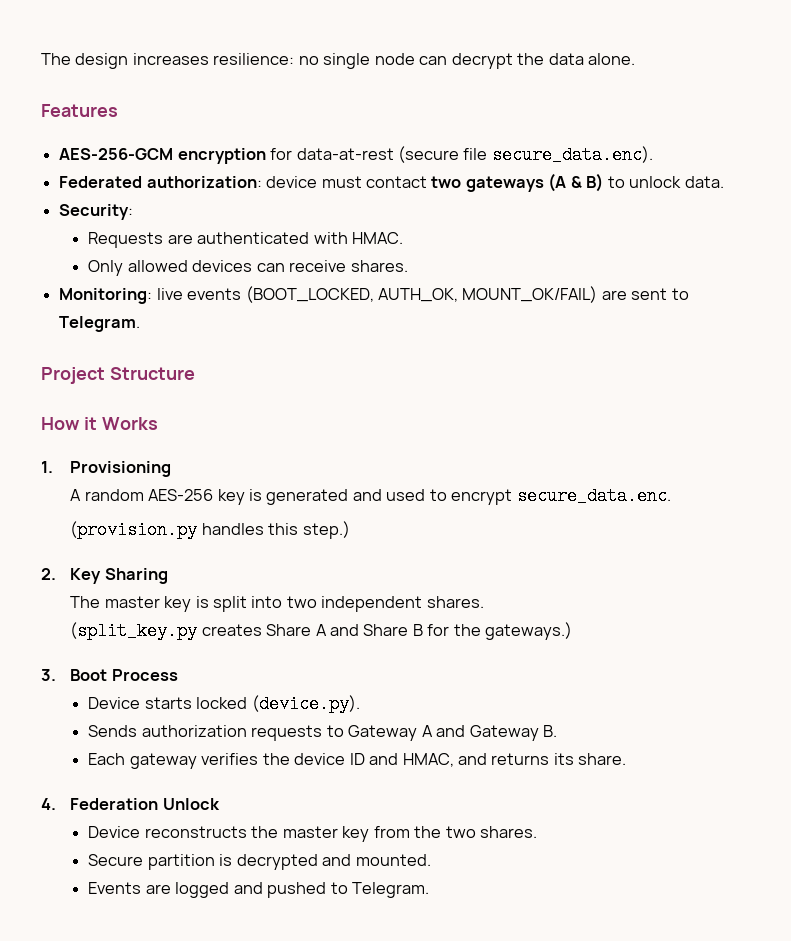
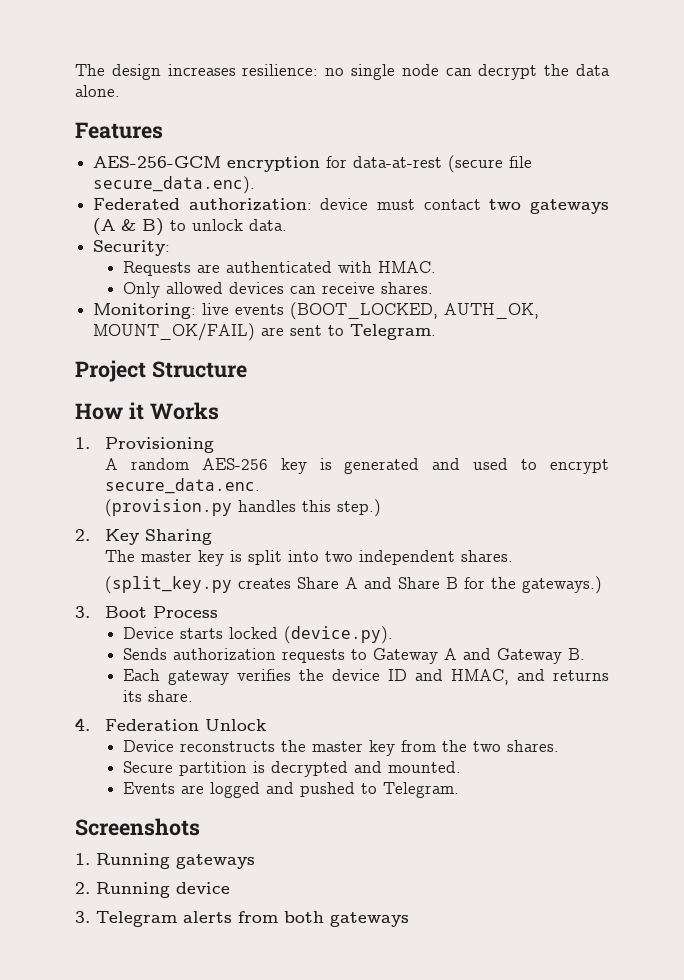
+ Screenshots
+ 1. Running gateways
+ 2. Running device
+ 3. Telegram alerts from both gateways

